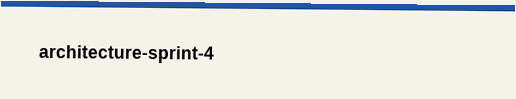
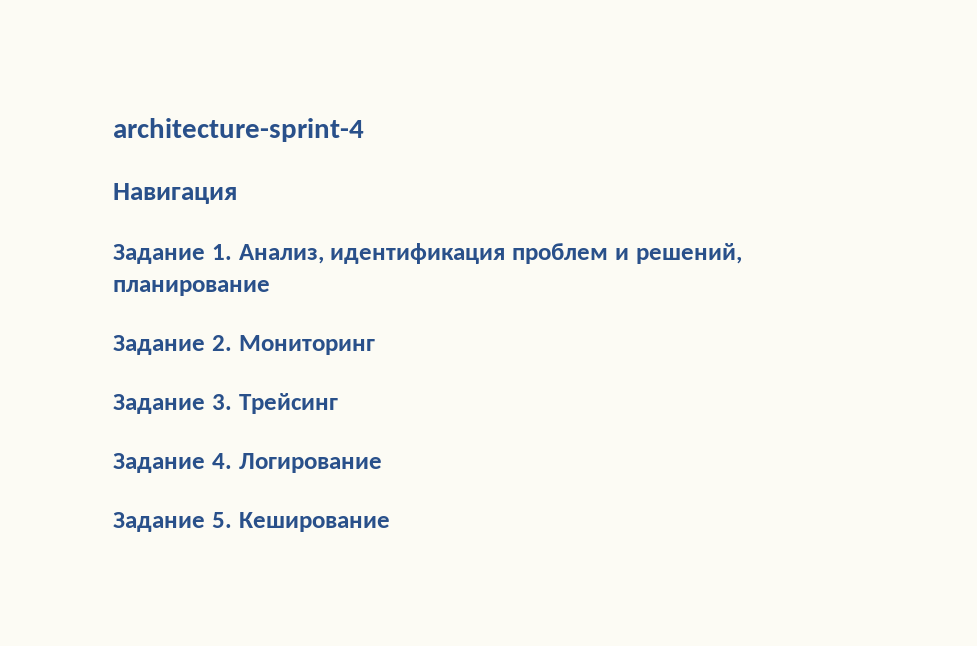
+ Навигация
+ Задание 1. Анализ, идентификация проблем и решений, планирование
+ Задание 2. Мониторинг
+ Задание 3. Трейсинг
+ Задание 4. Логирование
+ Задание 5. Кеширование

